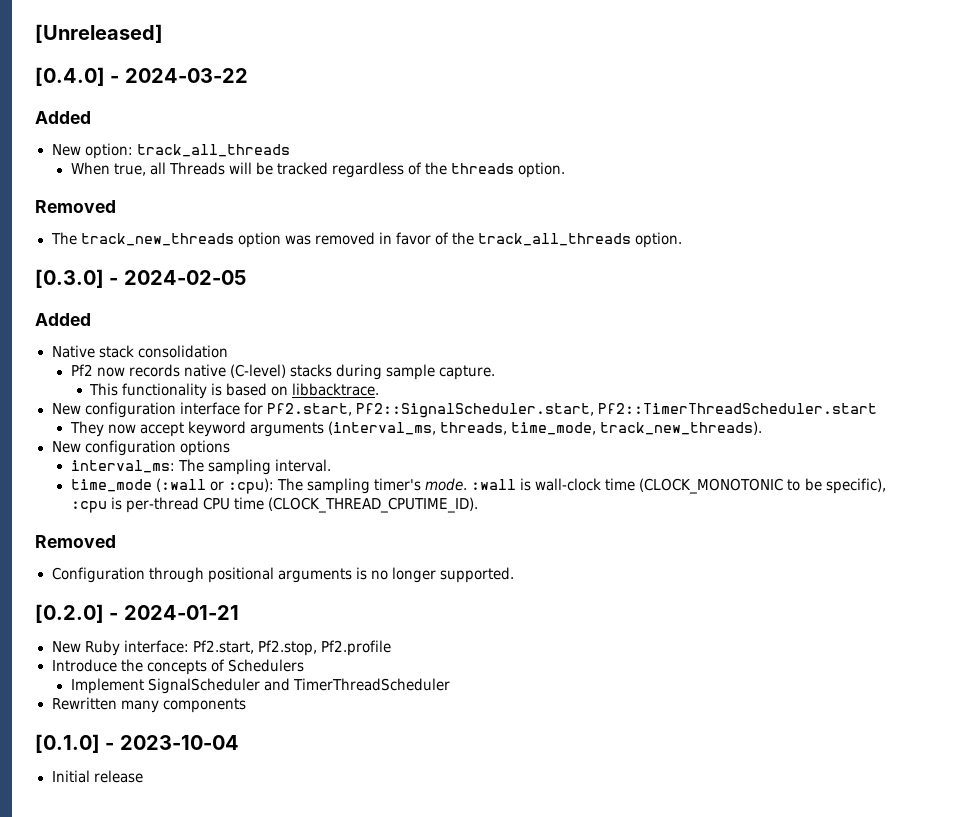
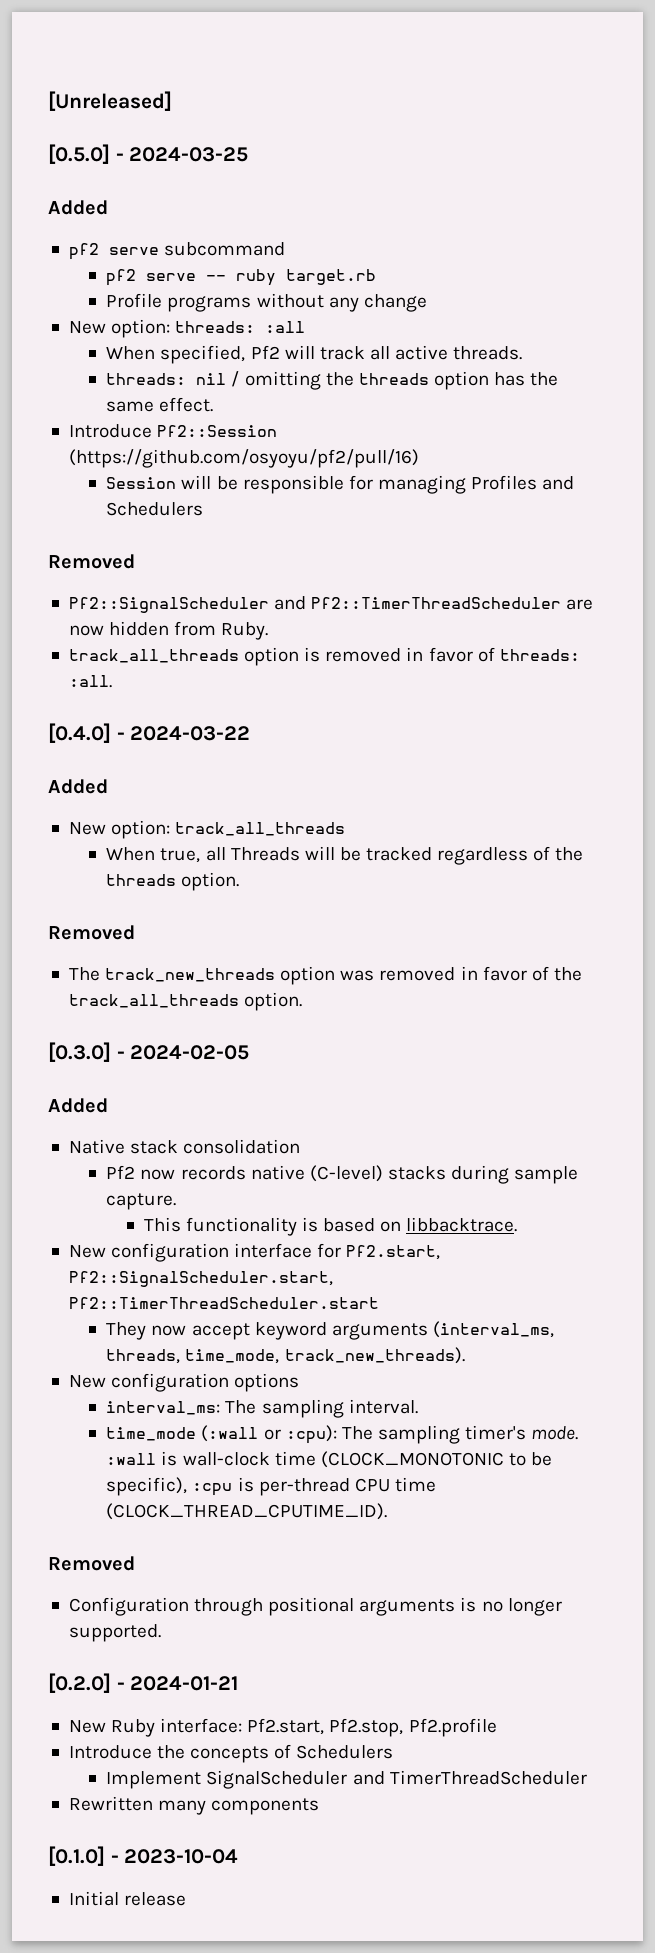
+ [0.5.0] - 2024-03-25
+ Added
+ pf2 serve subcommand
+ pf2 serve -- ruby target.rb
+ Profile programs without any change
+ New option: threads: :all
+ When specified, Pf2 will track all active threads.
+ threads: nil / omitting the threads option has the same effect.
+ Introduce Pf2::Session (https://github.com/osyoyu/pf2/pull/16)
+ Session will be responsible for managing Profiles and Schedulers
+ Removed
+ Pf2::SignalScheduler and Pf2::TimerThreadScheduler are now hidden from Ruby.
+ track_all_threads option is removed in favor of threads: :all.

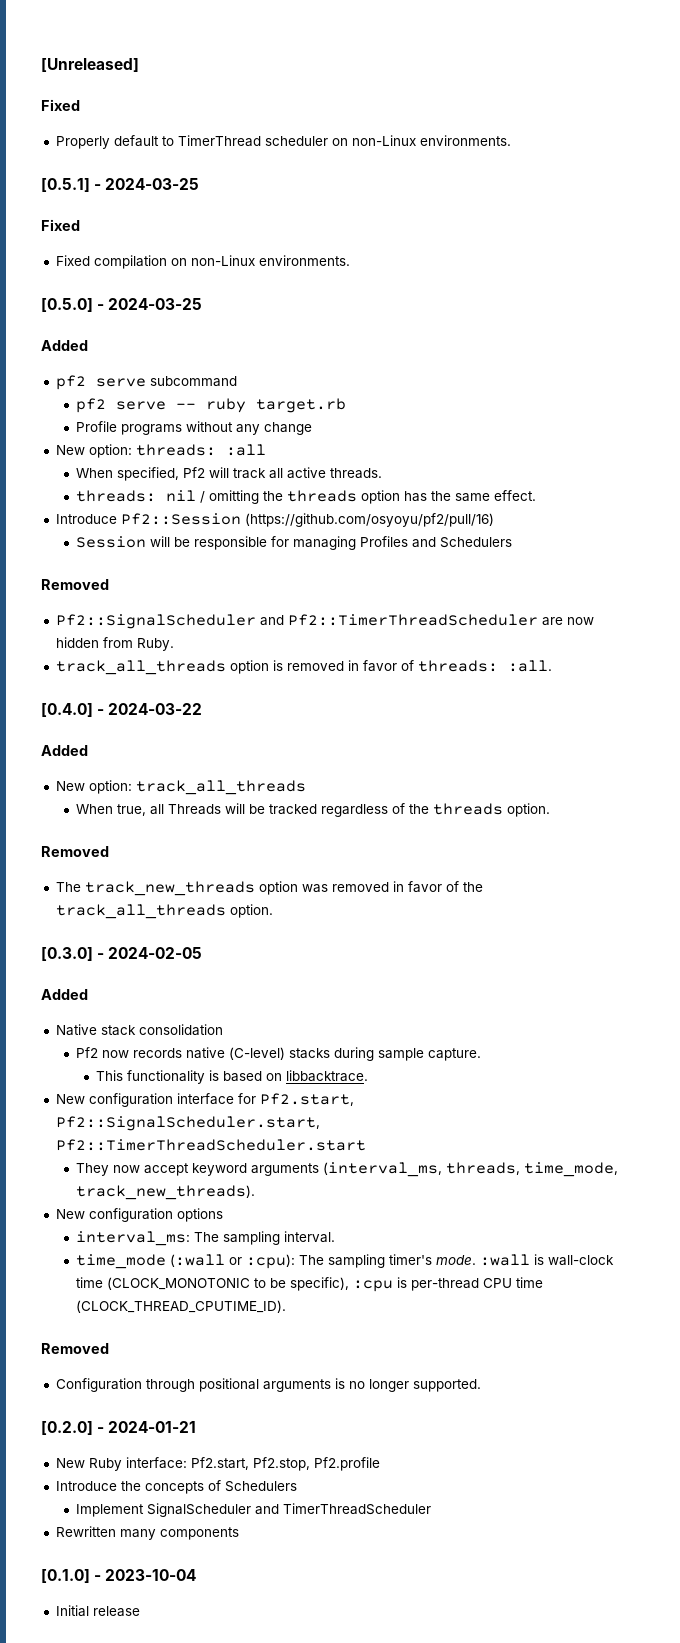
  [Unreleased]
+ Fixed
+ Properly default to TimerThread scheduler on non-Linux environments.
+ [0.5.1] - 2024-03-25
+ Fixed
+ Fixed compilation on non-Linux environments.

